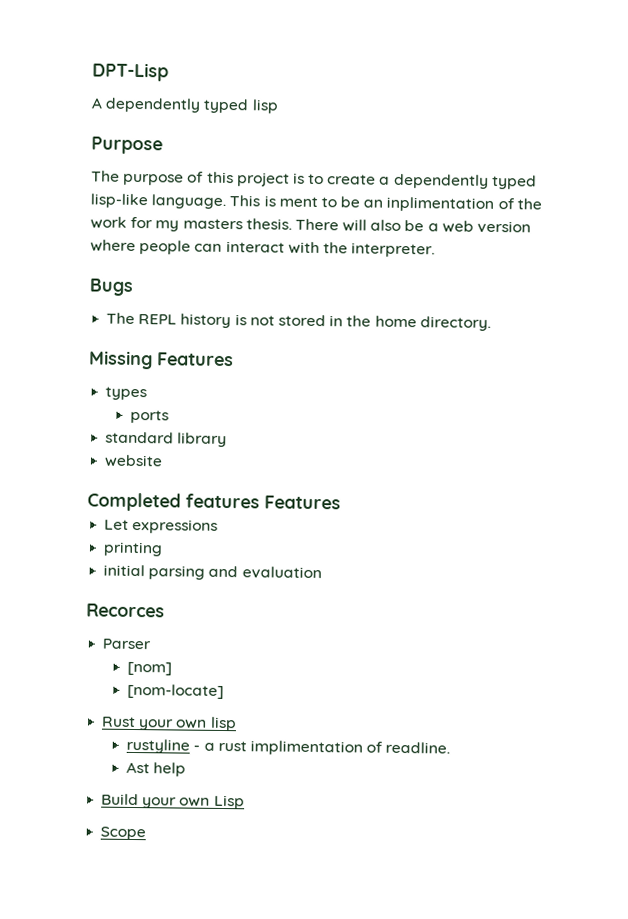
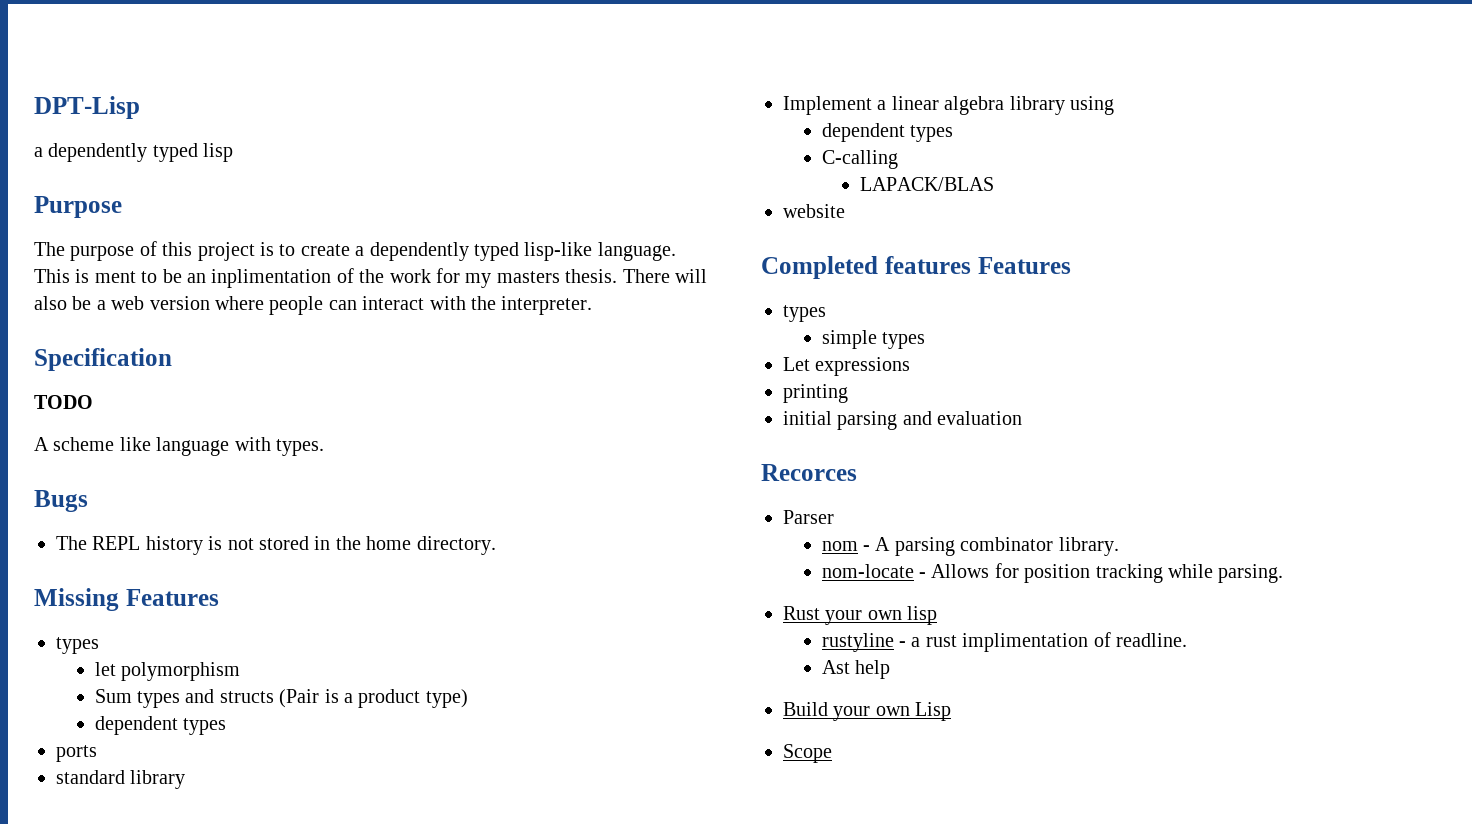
- A dependently typed lisp
+ a dependently typed lisp
+ Specification
+ TODO
+ A scheme like language with types.
+ let polymorphism
+ Sum types and structs (Pair is a product type)
+ dependent types
  ports
  standard library
+ Implement a linear algebra library using
+ dependent types
+ C-calling
+ LAPACK/BLAS
  Completed features Features
+ types
+ simple types
- [nom]
- [nom-locate]
+ nom - A parsing combinator library.
+ nom-locate - Allows for position tracking while parsing.

